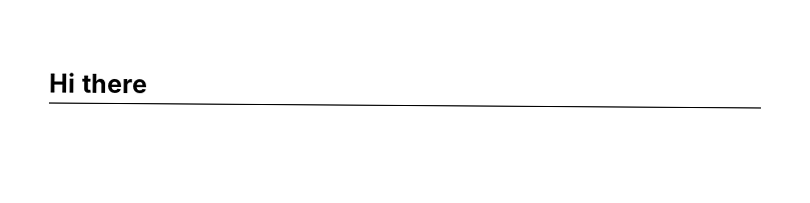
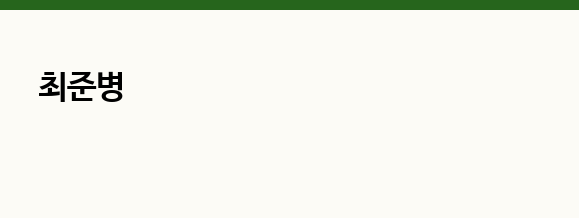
- Hi there
+ 최준병

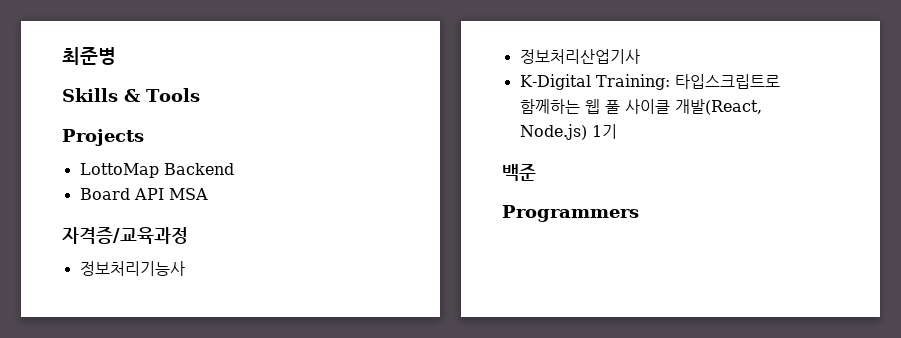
+ Skills & Tools
+ Projects
+ LottoMap Backend
+ Board API MSA
+ 자격증/교육과정
+ 정보처리기능사
+ 정보처리산업기사
+ K-Digital Training: 타입스크립트로 함께하는 웹 풀 사이클 개발(React, Node.js) 1기
+ 백준
+ Programmers

